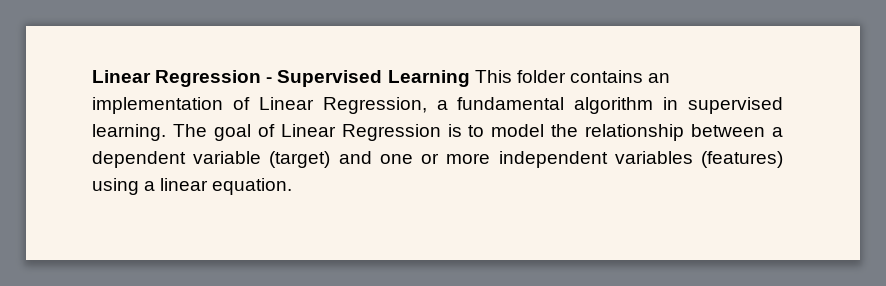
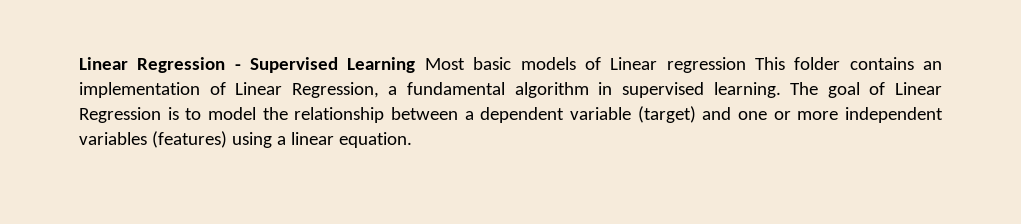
- Linear Regression - Supervised Learning This folder contains an implementation of Linear Regression, a fundamental algorithm in supervised learning.
+ Linear Regression - Supervised Learning Most basic models of Linear regression This folder contains an implementation of Linear Regression, a fundamental algorithm in supervised learning.

